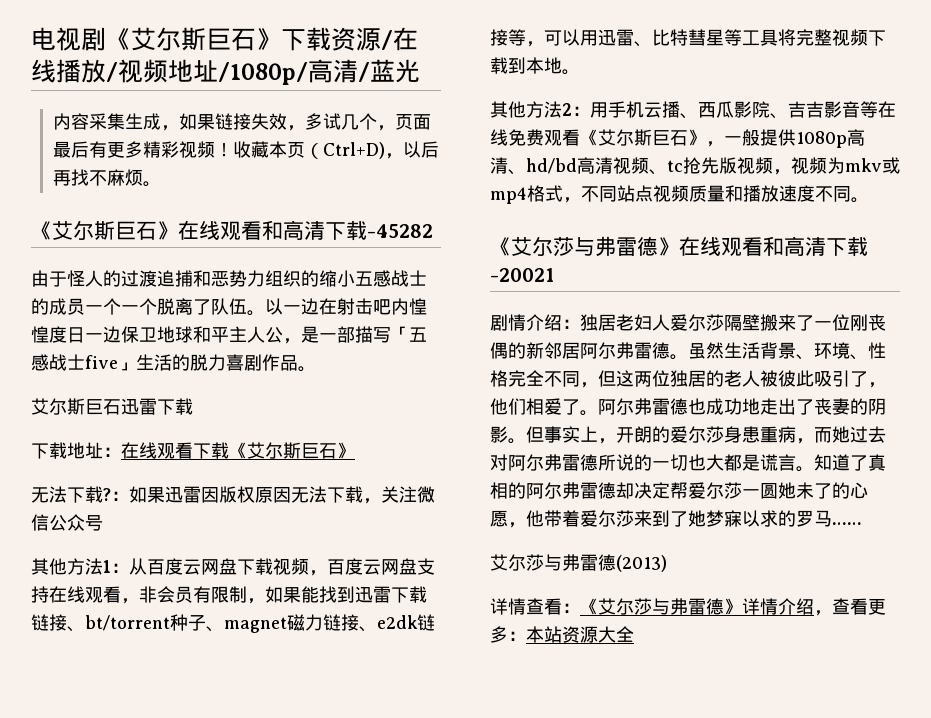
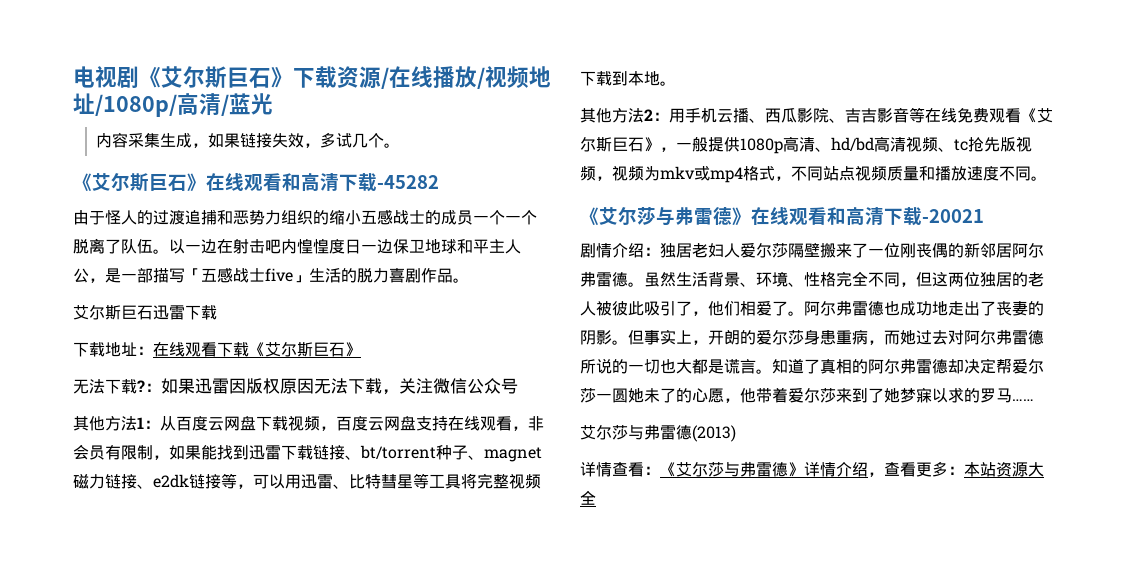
- 内容采集生成，如果链接失效，多试几个，页面最后有更多精彩视频！收藏本页（Ctrl+D)，以后再找不麻烦。
+ 内容采集生成，如果链接失效，多试几个。

